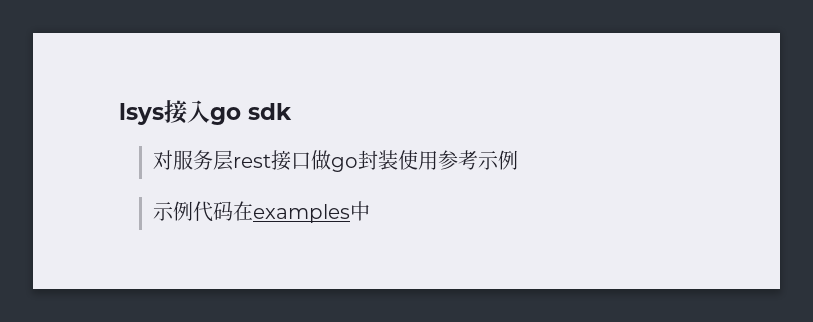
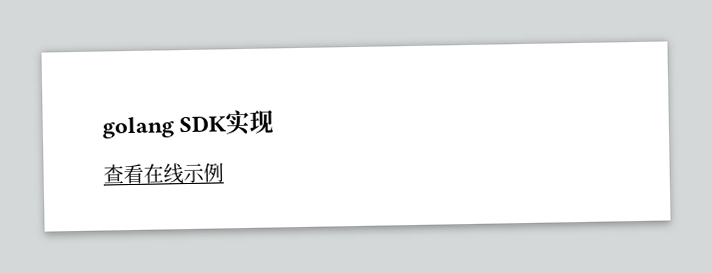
- lsys接入go sdk
- 对服务层rest接口做go封装使用参考示例
- 示例代码在examples中
+ golang SDK实现
+ 查看在线示例

